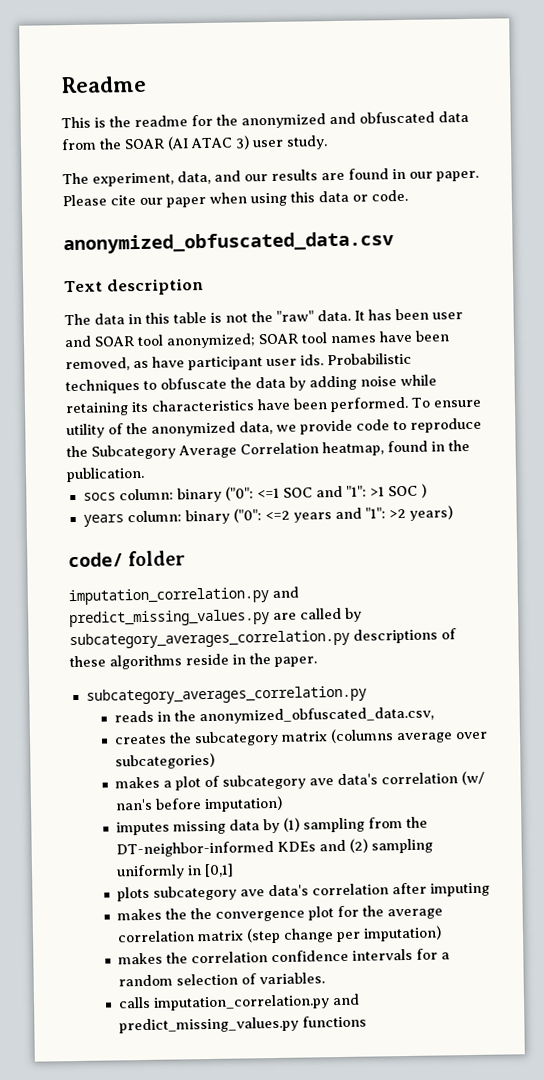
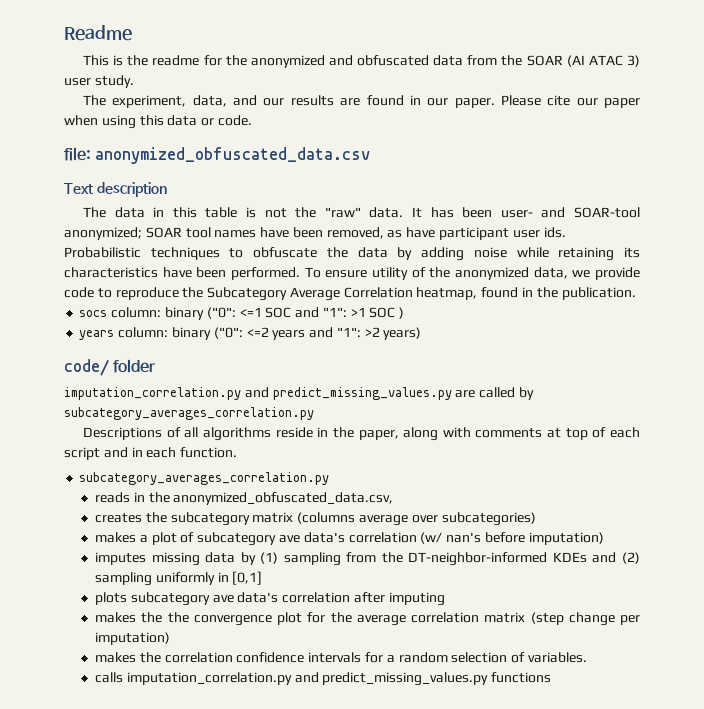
- anonymized_obfuscated_data.csv
+ file: anonymized_obfuscated_data.csv
- It has been user and SOAR tool anonymized; SOAR tool names have been removed, as have participant user ids.
+ It has been user- and SOAR-tool anonymized; SOAR tool names have been removed, as have participant user ids.
- imputation_correlation.py and predict_missing_values.py are called by subcategory_averages_correlation.py descriptions of these algorithms reside in the paper.
+ imputation_correlation.py and predict_missing_values.py are called by subcategory_averages_correlation.py
+ Descriptions of all algorithms reside in the paper, along with comments at top of each script and in each function.

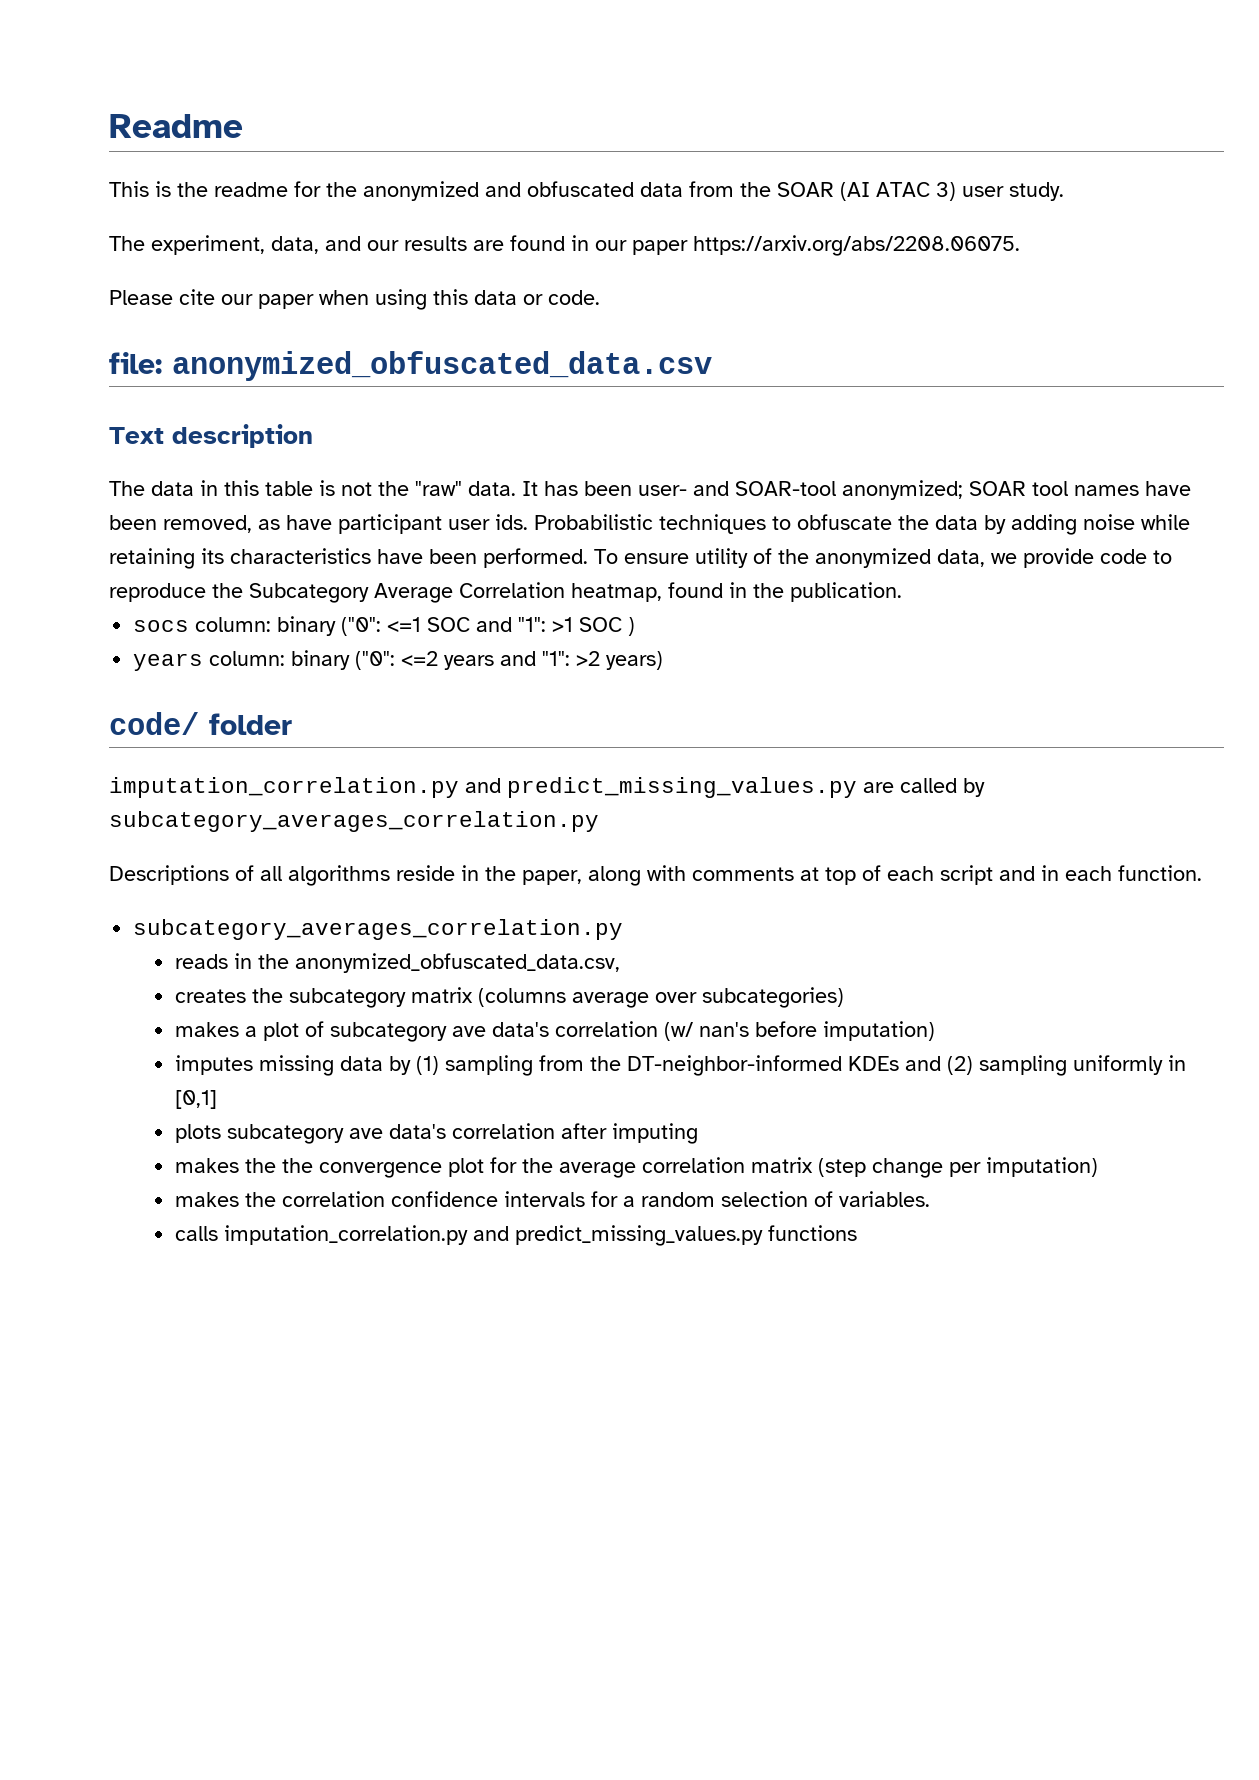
- The experiment, data, and our results are found in our paper. Please cite our paper when using this data or code.
+ The experiment, data, and our results are found in our paper https://arxiv.org/abs/2208.06075.
+ Please cite our paper when using this data or code.

